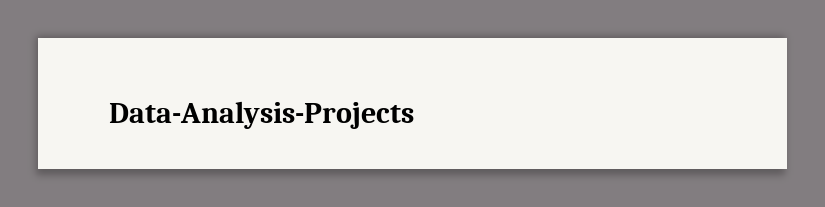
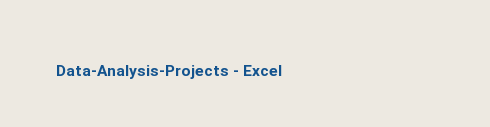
- Data-Analysis-Projects
+ Data-Analysis-Projects - Excel

